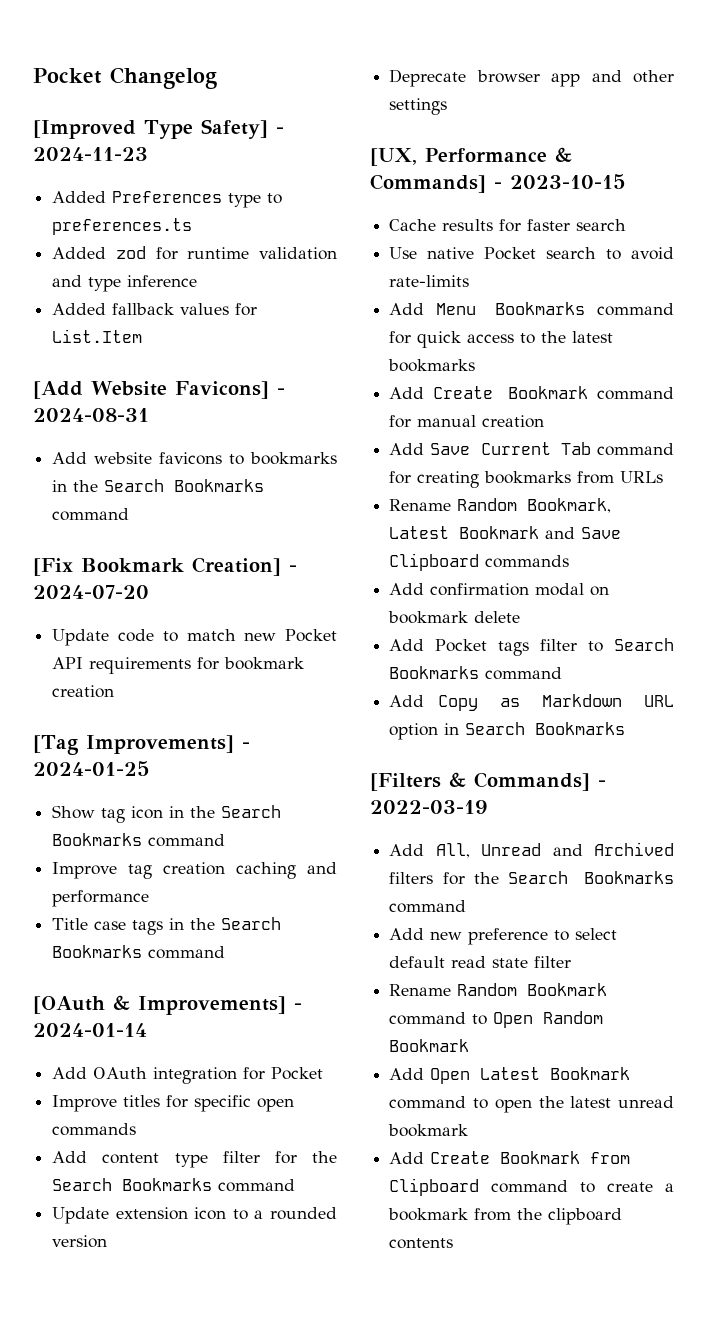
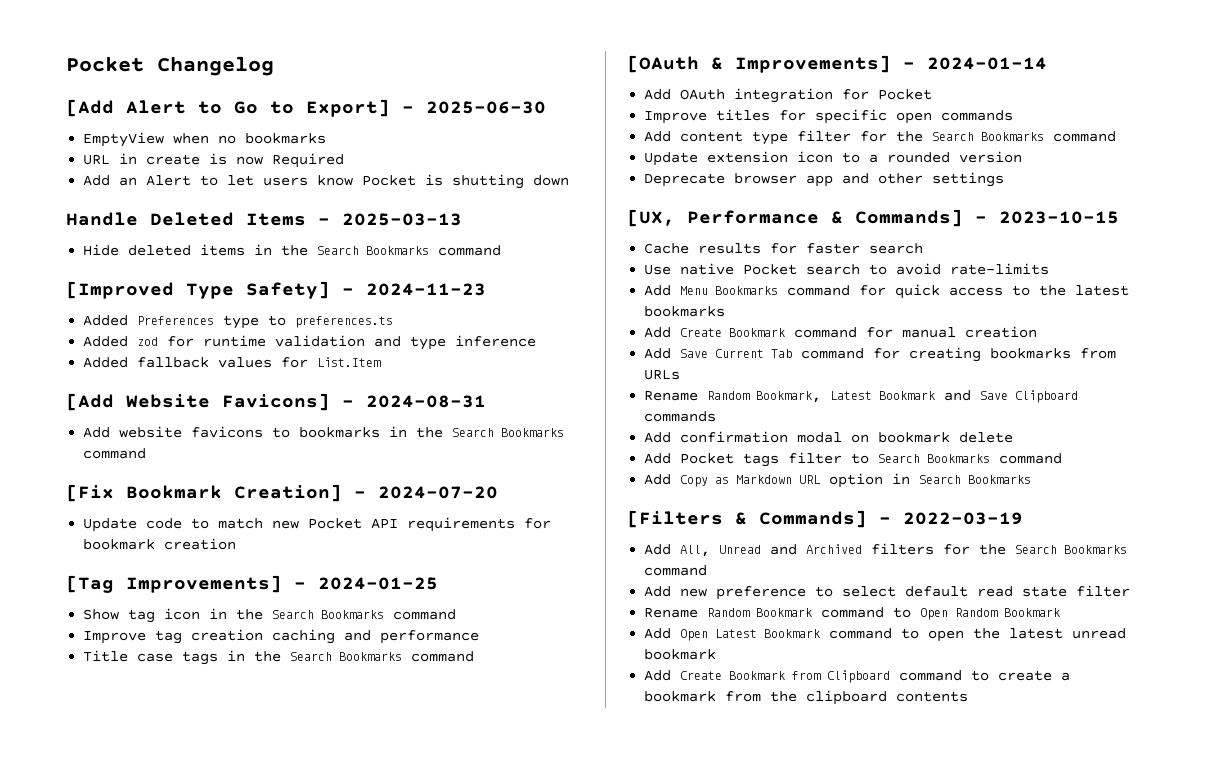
+ [Add Alert to Go to Export] - 2025-06-30
+ EmptyView when no bookmarks
+ URL in create is now Required
+ Add an Alert to let users know Pocket is shutting down
+ Handle Deleted Items - 2025-03-13
+ Hide deleted items in the Search Bookmarks command

